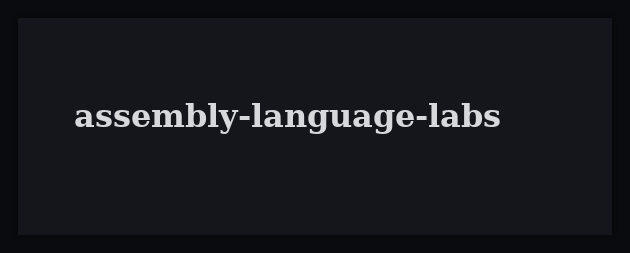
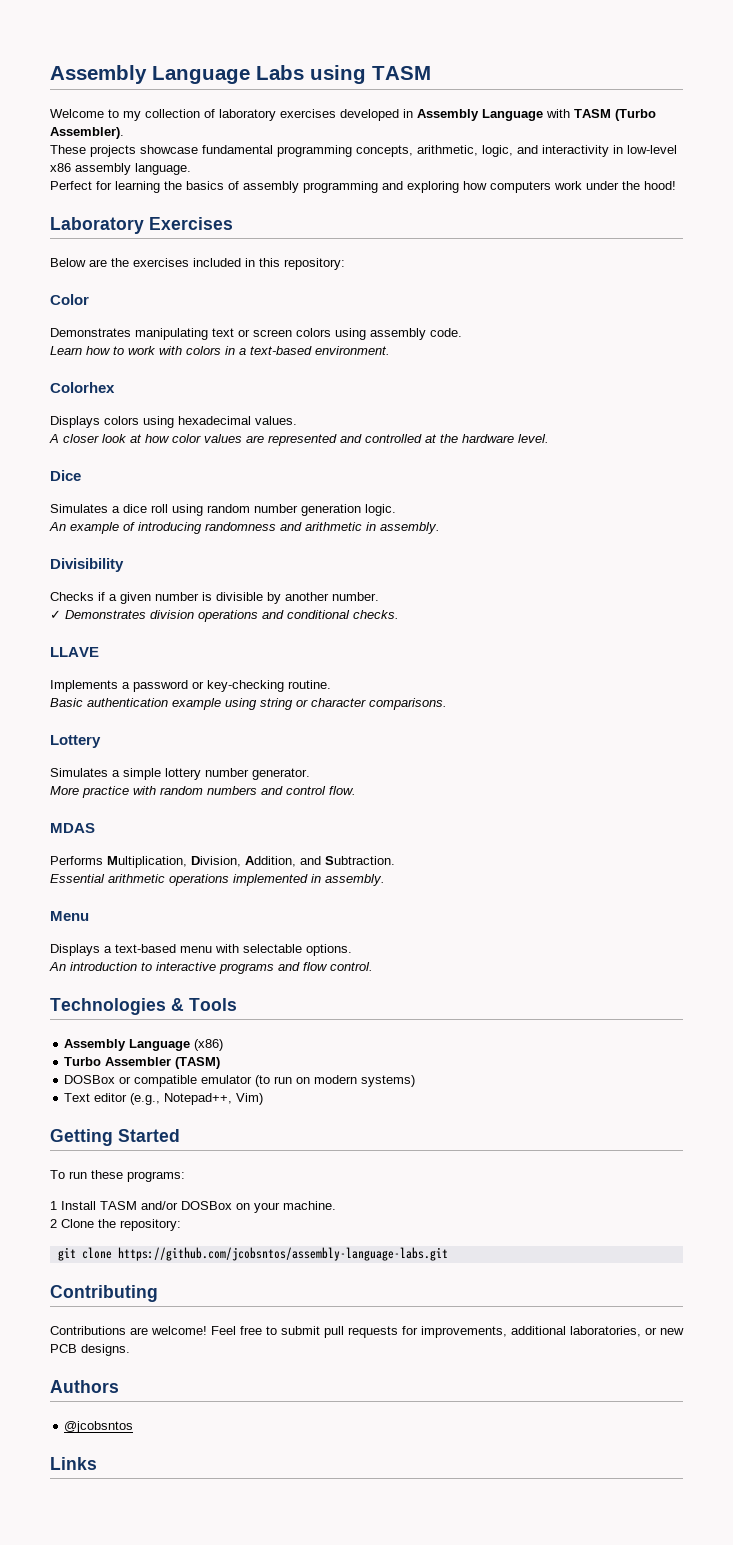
- assembly-language-labs
+ Assembly Language Labs using TASM
+ Welcome to my collection of laboratory exercises developed in Assembly Language with TASM (Turbo Assembler).
+ These projects showcase fundamental programming concepts, arithmetic, logic, and interactivity in low-level x86 assembly language.
+ Perfect for learning the basics of assembly programming and exploring how computers work under the hood!
+ Laboratory Exercises
+ Below are the exercises included in this repository:
+ Color
+ Demonstrates manipulating text or screen colors using assembly code.
+ Learn how to work with colors in a text-based environment.
+ Colorhex
+ Displays colors using hexadecimal values.
+ A closer look at how color values are represented and controlled at the hardware level.
+ Dice
+ Simulates a dice roll using random number generation logic.
+ An example of introducing randomness and arithmetic in assembly.
+ Divisibility
+ Checks if a given number is divisible by another number.
+ ✓ Demonstrates division operations and conditional checks.
+ LLAVE
+ Implements a password or key-checking routine.
+ Basic authentication example using string or character comparisons.
+ Lottery
+ Simulates a simple lottery number generator.
+ More practice with random numbers and control flow.
+ MDAS
+ Performs Multiplication, Division, Addition, and Subtraction.
+ Essential arithmetic operations implemented in assembly.
+ Menu
+ Displays a text-based menu with selectable options.
+ An introduction to interactive programs and flow control.
+ Technologies & Tools
+ Assembly Language (x86)
+ Turbo Assembler (TASM)
+ DOSBox or compatible emulator (to run on modern systems)
+ Text editor (e.g., Notepad++, Vim)
+ Getting Started
+ To run these programs:
+ 1 Install TASM and/or DOSBox on your machine.
+ 2 Clone the repository:
+ git clone https://github.com/jcobsntos/assembly-language-labs.git
+ Contributing
+ Contributions are welcome! Feel free to submit pull requests for improvements, additional laboratories, or new PCB designs.
+ Authors
+ @jcobsntos
+ Links

